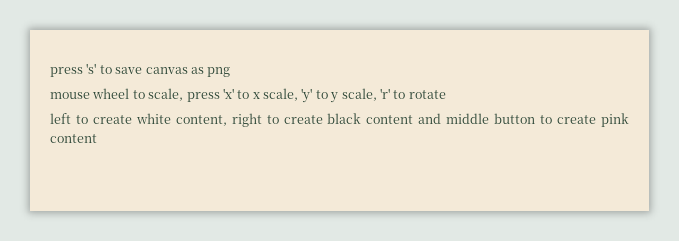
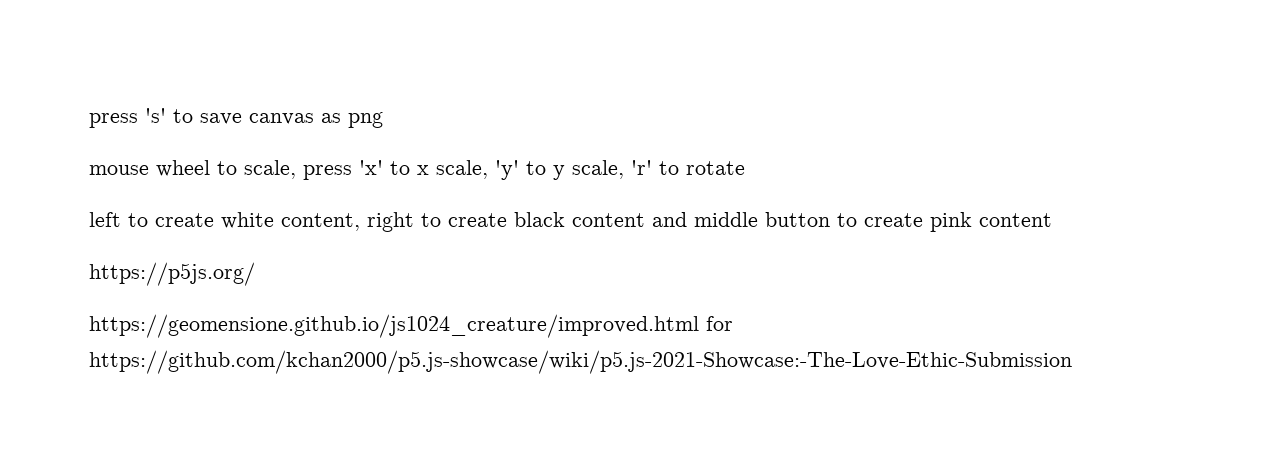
+ https://p5js.org/
+ https://geomensione.github.io/js1024_creature/improved.html for https://github.com/kchan2000/p5.js-showcase/wiki/p5.js-2021-Showcase:-The-Love-Ethic-Submission

